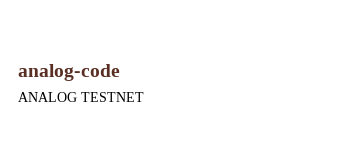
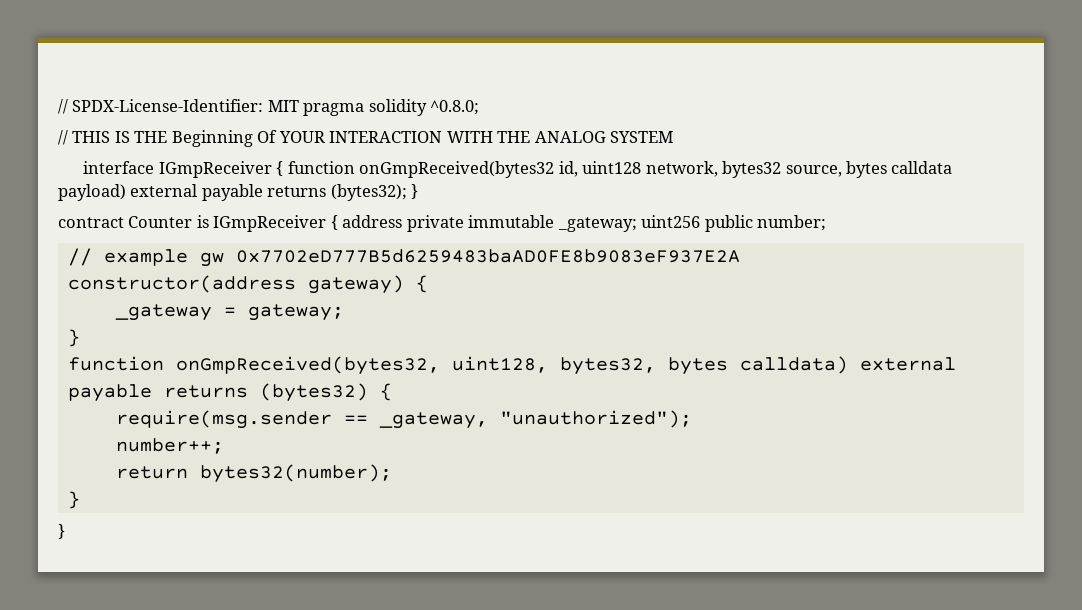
- analog-code
- ANALOG TESTNET
+ // SPDX-License-Identifier: MIT pragma solidity ^0.8.0;
+ // THIS IS THE Beginning Of YOUR INTERACTION WITH THE ANALOG SYSTEM
+ interface IGmpReceiver { function onGmpReceived(bytes32 id, uint128 network, bytes32 source, bytes calldata payload) external payable returns (bytes32); }
+ contract Counter is IGmpReceiver { address private immutable _gateway; uint256 public number;
+ // example gw 0x7702eD777B5d6259483baAD0FE8b9083eF937E2A
+ constructor(address gateway) {
+ _gateway = gateway;
+ }
+ function onGmpReceived(bytes32, uint128, bytes32, bytes calldata) external payable returns (bytes32) {
+ require(msg.sender == _gateway, "unauthorized");
+ number++;
+ return bytes32(number);
+ }
+ }

